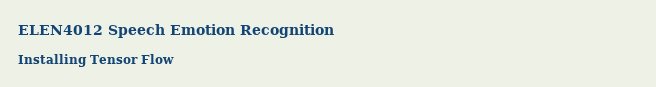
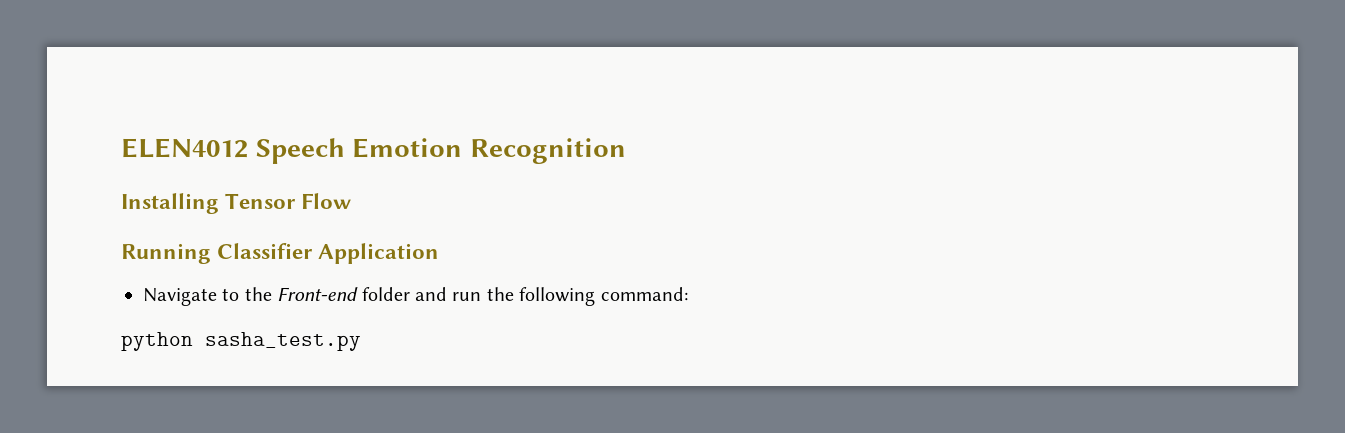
+ Running Classifier Application
+ Navigate to the Front-end folder and run the following command:
+ python sasha_test.py

